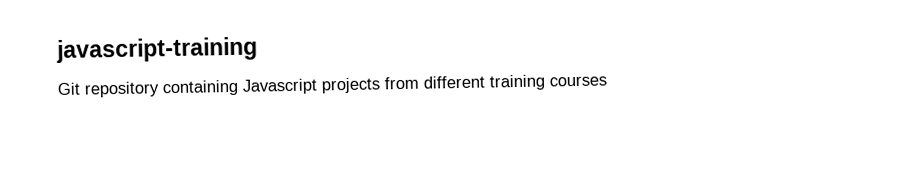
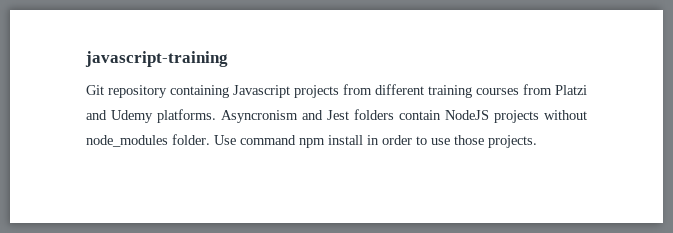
- Git repository containing Javascript projects from different training courses
+ Git repository containing Javascript projects from different training courses from Platzi and Udemy platforms. Asyncronism and Jest folders contain NodeJS projects without node_modules folder. Use command npm install in order to use those projects.

